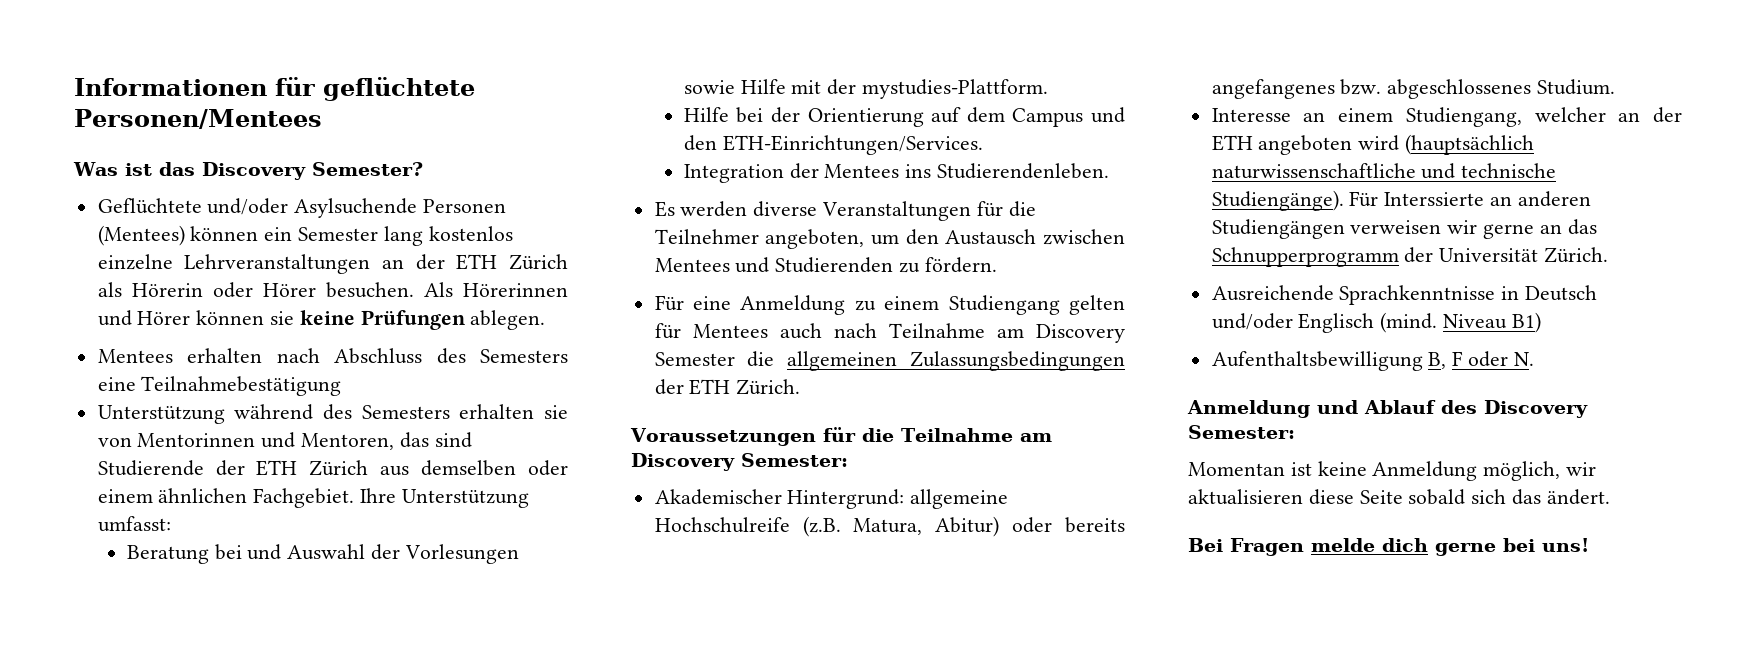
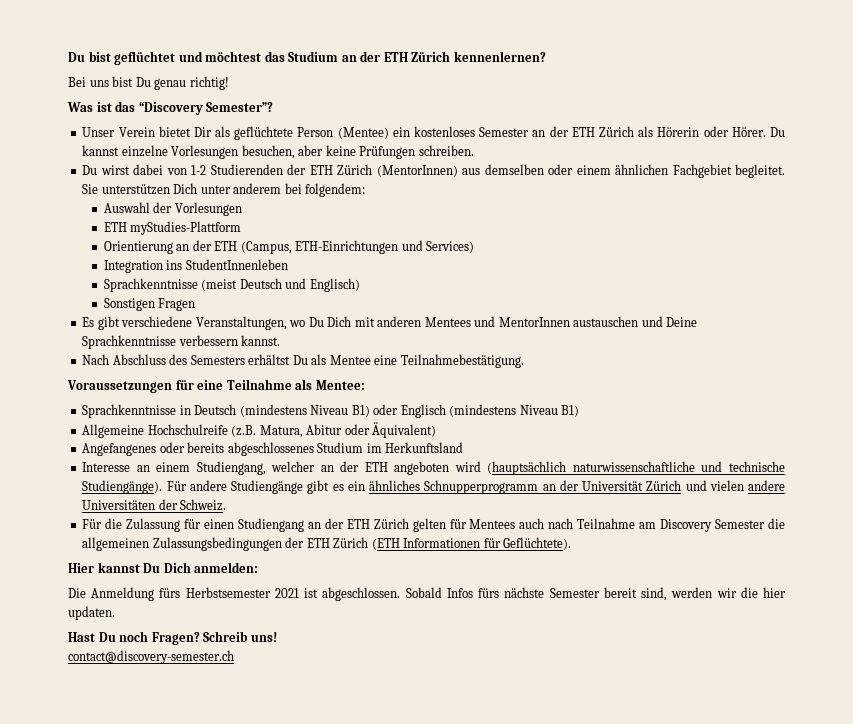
- Informationen für geflüchtete Personen/Mentees
- Was ist das Discovery Semester?
- Geflüchtete und/oder Asylsuchende Personen (Mentees) können ein Semester lang kostenlos einzelne Lehrveranstaltungen an der ETH Zürich als Hörerin oder Hörer besuchen. Als Hörerinnen und Hörer können sie keine Prüfungen ablegen.
- Mentees erhalten nach Abschluss des Semesters eine Teilnahmebestätigung
- Unterstützung während des Semesters erhalten sie von Mentorinnen und Mentoren, das sind Studierende der ETH Zürich aus demselben oder einem ähnlichen Fachgebiet. Ihre Unterstützung umfasst:
- Beratung bei und Auswahl der Vorlesungen sowie Hilfe mit der mystudies-Plattform.
- Hilfe bei der Orientierung auf dem Campus und den ETH-Einrichtungen/Services.
- Integration der Mentees ins Studierendenleben.
- Es werden diverse Veranstaltungen für die Teilnehmer angeboten, um den Austausch zwischen Mentees und Studierenden zu fördern.
- Für eine Anmeldung zu einem Studiengang gelten für Mentees auch nach Teilnahme am Discovery Semester die allgemeinen Zulassungsbedingungen der ETH Zürich.
- Voraussetzungen für die Teilnahme am Discovery Semester:
- Akademischer Hintergrund: allgemeine Hochschulreife (z.B. Matura, Abitur) oder bereits angefangenes bzw. abgeschlossenes Studium.
+ Du bist geflüchtet und möchtest das Studium an der ETH Zürich kennenlernen?
+ Bei uns bist Du genau richtig!
+ Was ist das “Discovery Semester”?
+ Unser Verein bietet Dir als geflüchtete Person (Mentee) ein kostenloses Semester an der ETH Zürich als Hörerin oder Hörer. Du kannst einzelne Vorlesungen besuchen, aber keine Prüfungen schreiben.
+ Du wirst dabei von 1-2 Studierenden der ETH Zürich (MentorInnen) aus demselben oder einem ähnlichen Fachgebiet begleitet. Sie unterstützen Dich unter anderem bei folgendem:
+ Auswahl der Vorlesungen
+ ETH myStudies-Plattform
+ Orientierung an der ETH (Campus, ETH-Einrichtungen und Services)
+ Integration ins StudentInnenleben
+ Sprachkenntnisse (meist Deutsch und Englisch)
+ Sonstigen Fragen
+ Es gibt verschiedene Veranstaltungen, wo Du Dich mit anderen Mentees und MentorInnen austauschen und Deine Sprachkenntnisse verbessern kannst.
+ Nach Abschluss des Semesters erhältst Du als Mentee eine Teilnahmebestätigung.
+ Voraussetzungen für eine Teilnahme als Mentee:
+ Sprachkenntnisse in Deutsch (mindestens Niveau B1) oder Englisch (mindestens Niveau B1)
+ Allgemeine Hochschulreife (z.B. Matura, Abitur oder Äquivalent)
+ Angefangenes oder bereits abgeschlossenes Studium im Herkunftsland
- Für Interssierte an anderen Studiengängen verweisen wir gerne an das Schnupperprogramm der Universität Zürich.
- Ausreichende Sprachkenntnisse in Deutsch und/oder Englisch (mind. Niveau B1)
- Aufenthaltsbewilligung B, F oder N.
- Anmeldung und Ablauf des Discovery Semester:
- Momentan ist keine Anmeldung möglich, wir aktualisieren diese Seite sobald sich das ändert.
- Bei Fragen melde dich gerne bei uns!
+ Für andere Studiengänge gibt es ein ähnliches Schnupperprogramm an der Universität Zürich und vielen andere Universitäten der Schweiz.
+ Für die Zulassung für einen Studiengang an der ETH Zürich gelten für Mentees auch nach Teilnahme am Discovery Semester die allgemeinen Zulassungsbedingungen der ETH Zürich (ETH Informationen für Geflüchtete).
+ Hier kannst Du Dich anmelden:
+ Die Anmeldung fürs Herbstsemester 2021 ist abgeschlossen. Sobald Infos fürs nächste Semester bereit sind, werden wir die hier updaten.
+ Hast Du noch Fragen? Schreib uns!
+ contact@discovery-semester.ch

